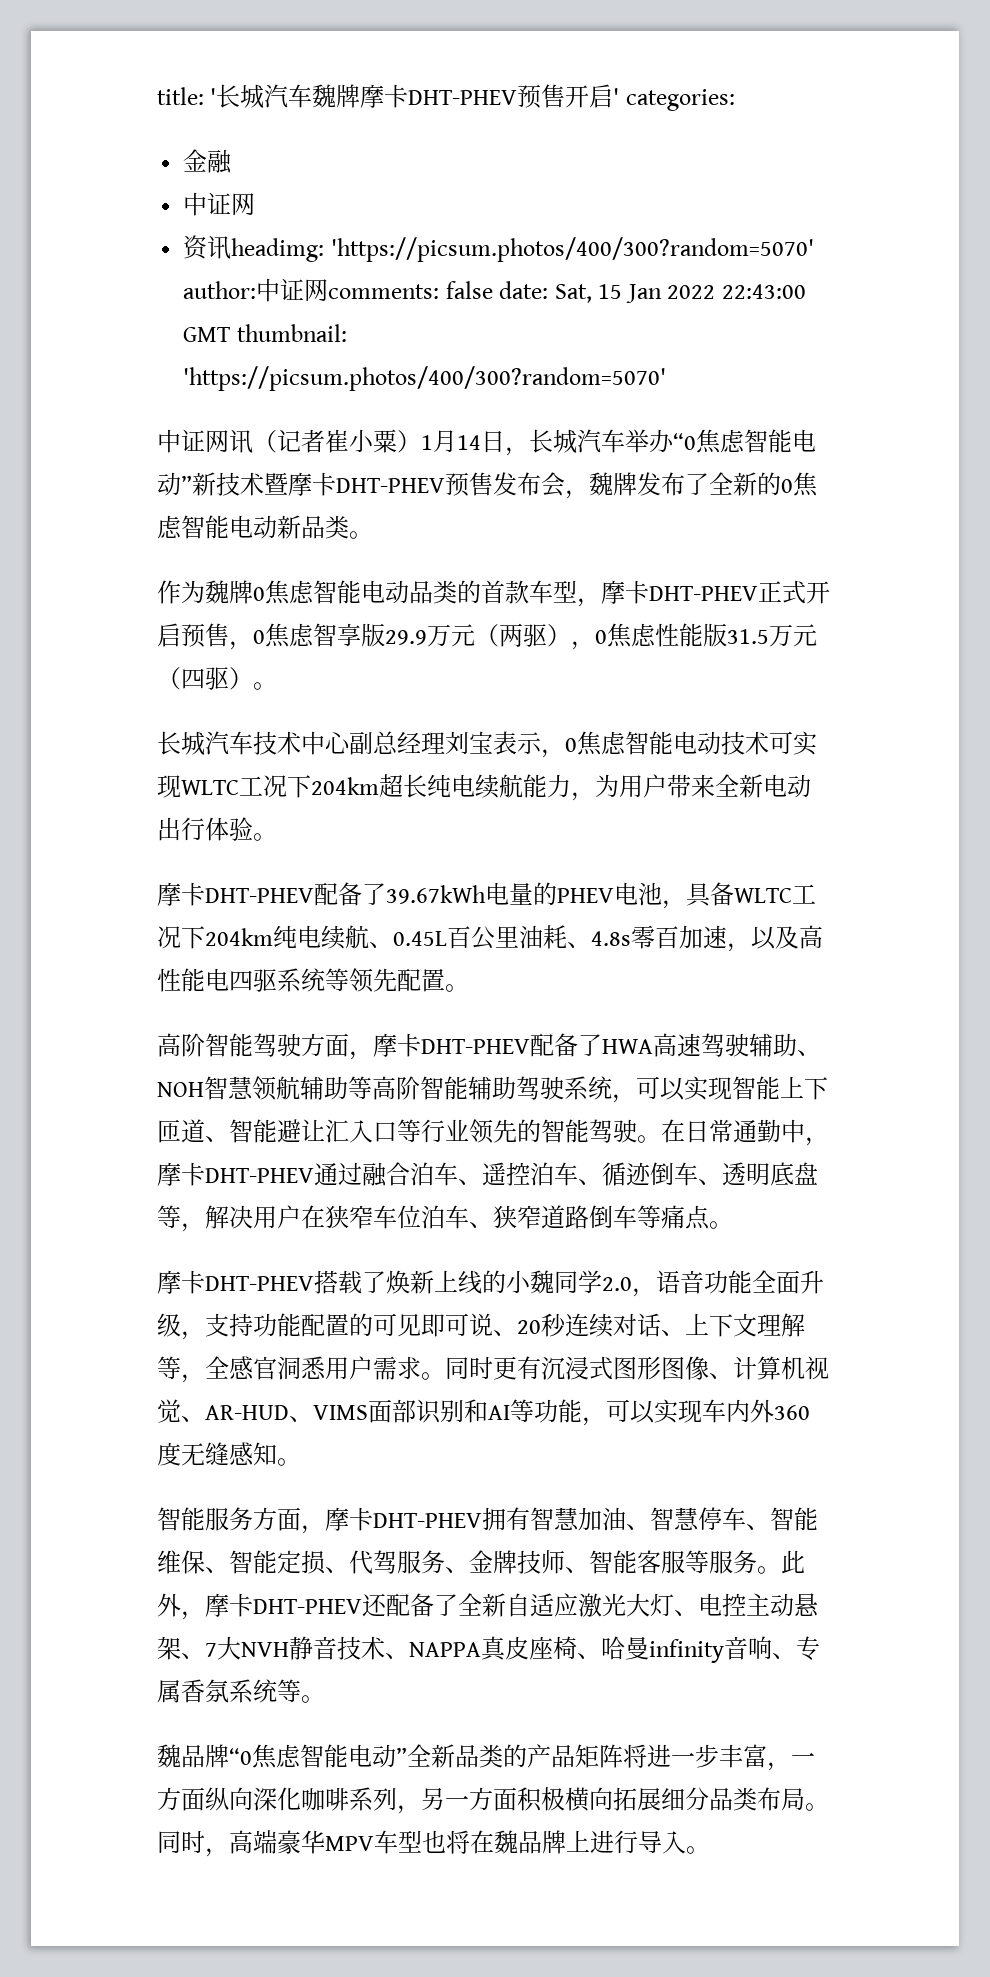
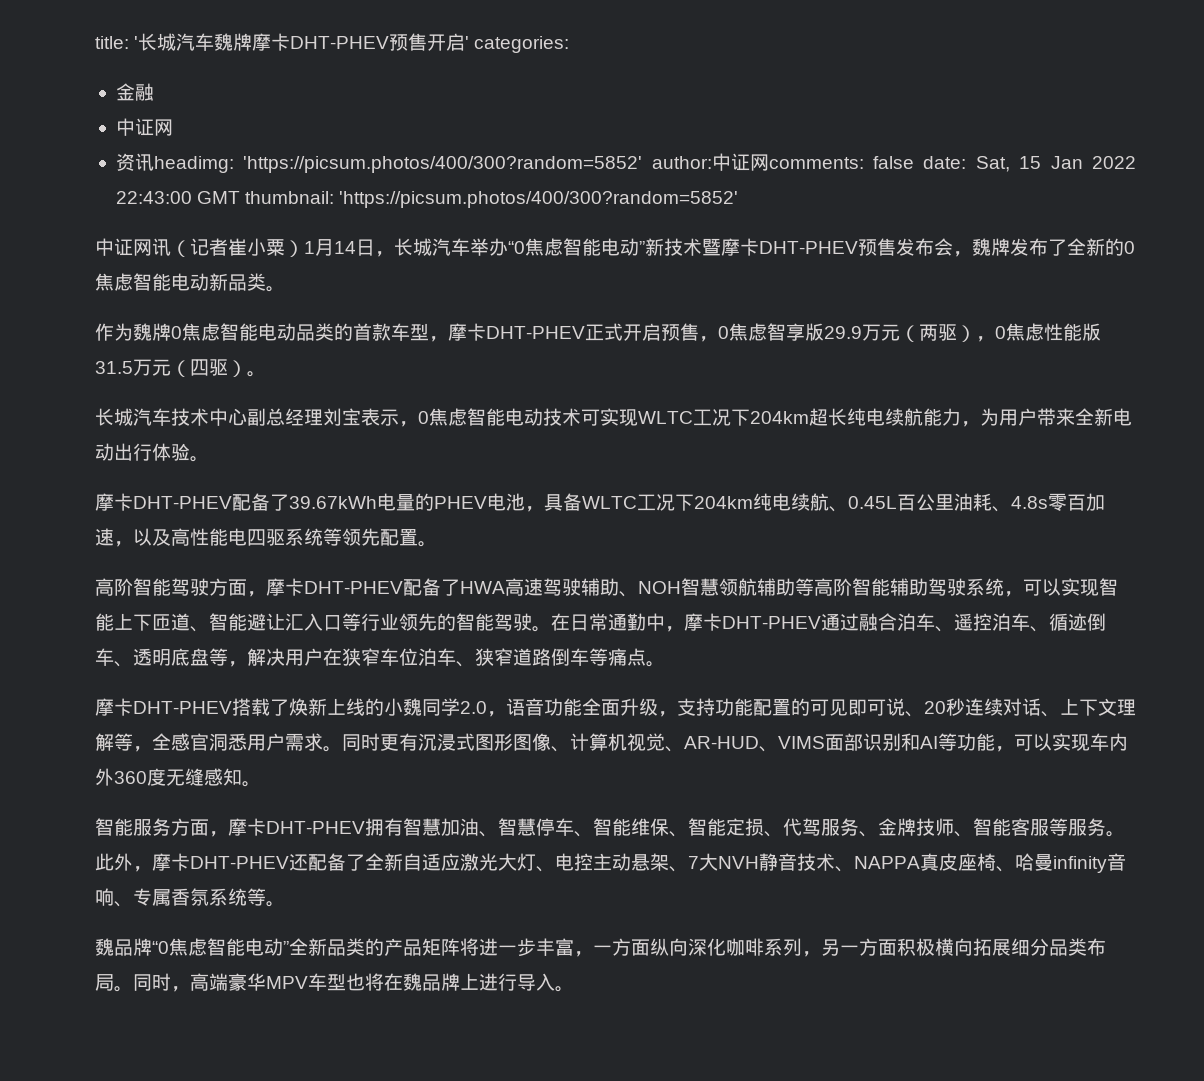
- 资讯headimg: 'https://picsum.photos/400/300?random=5070' author:中证网comments: false date: Sat, 15 Jan 2022 22:43:00 GMT thumbnail: 'https://picsum.photos/400/300?random=5070'
+ 资讯headimg: 'https://picsum.photos/400/300?random=5852' author:中证网comments: false date: Sat, 15 Jan 2022 22:43:00 GMT thumbnail: 'https://picsum.photos/400/300?random=5852'

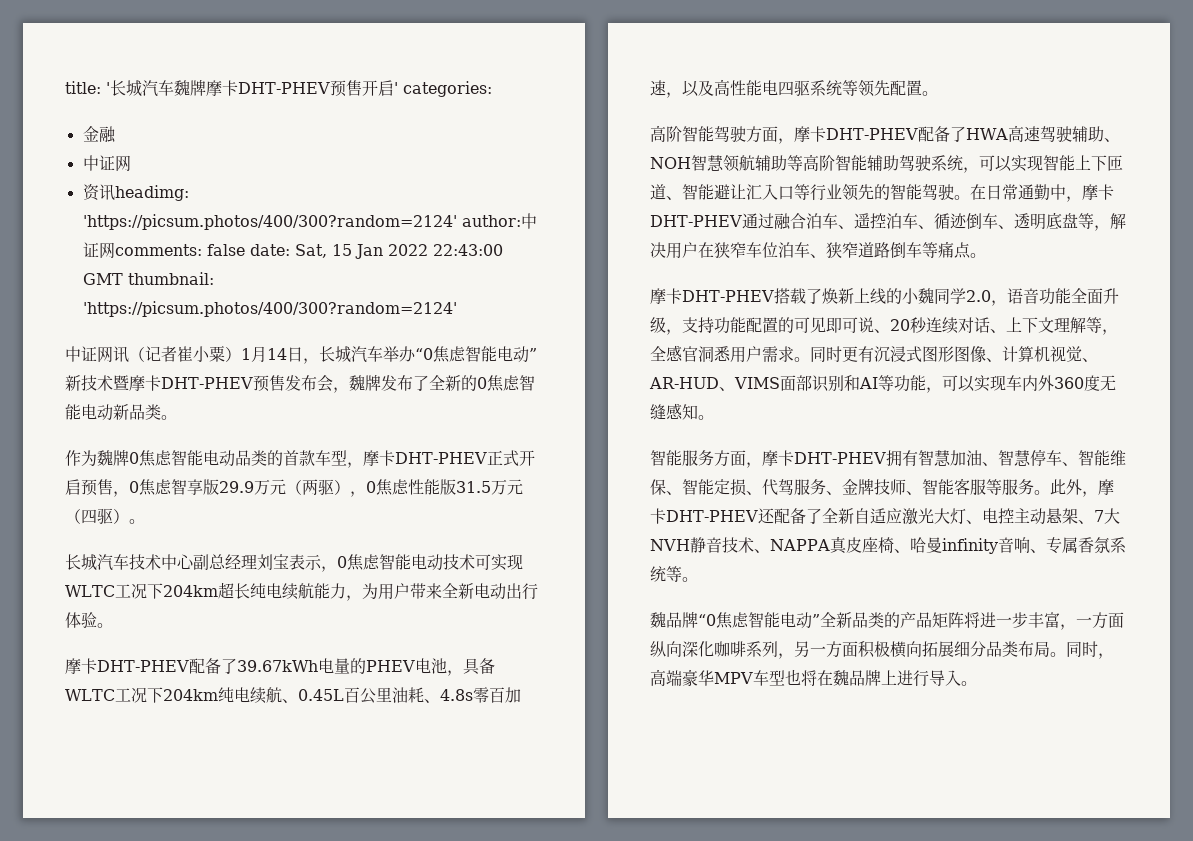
- 资讯headimg: 'https://picsum.photos/400/300?random=5852' author:中证网comments: false date: Sat, 15 Jan 2022 22:43:00 GMT thumbnail: 'https://picsum.photos/400/300?random=5852'
+ 资讯headimg: 'https://picsum.photos/400/300?random=2124' author:中证网comments: false date: Sat, 15 Jan 2022 22:43:00 GMT thumbnail: 'https://picsum.photos/400/300?random=2124'

